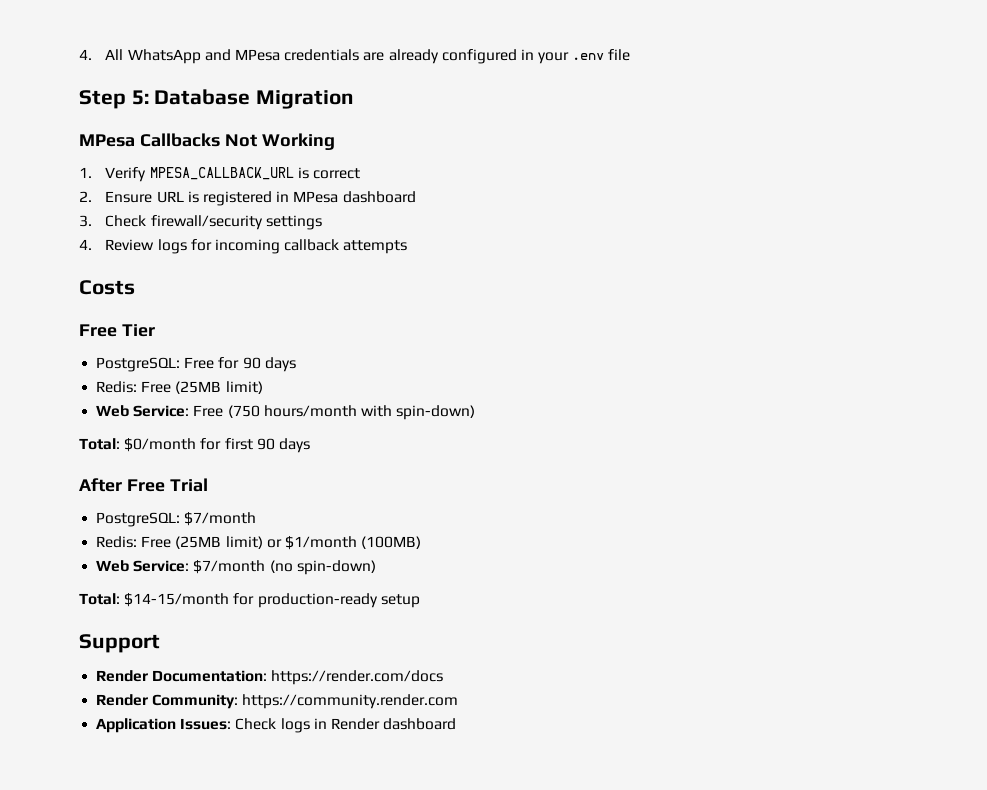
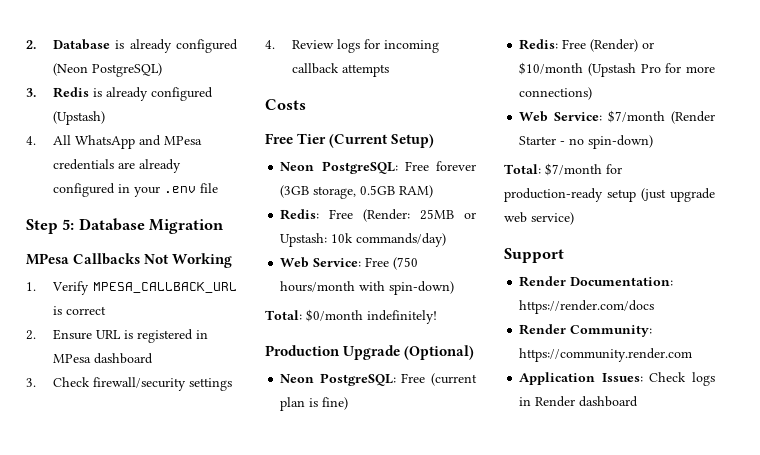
+ 2. Database is already configured (Neon PostgreSQL)
+ 3. Redis is already configured (Upstash)
- Free Tier
- PostgreSQL: Free for 90 days
- Redis: Free (25MB limit)
+ Free Tier (Current Setup)
+ Neon PostgreSQL: Free forever (3GB storage, 0.5GB RAM)
+ Redis: Free (Render: 25MB or Upstash: 10k commands/day)
- Total: $0/month for first 90 days
- After Free Trial
- PostgreSQL: $7/month
- Redis: Free (25MB limit) or $1/month (100MB)
+ Total: $0/month indefinitely!
+ Production Upgrade (Optional)
+ Neon PostgreSQL: Free (current plan is fine)
+ Redis: Free (Render) or $10/month (Upstash Pro for more connections)
- Web Service: $7/month (no spin-down)
- Total: $14-15/month for production-ready setup
+ Web Service: $7/month (Render Starter - no spin-down)
+ Total: $7/month for production-ready setup (just upgrade web service)

